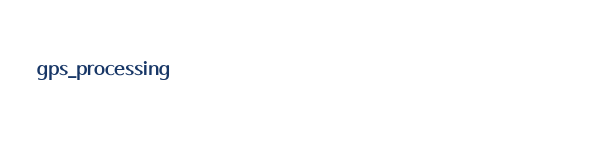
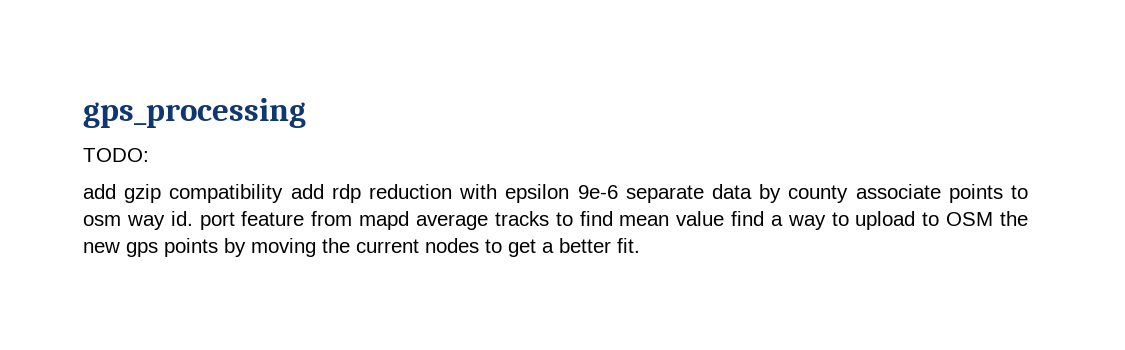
+ TODO:
+ add gzip compatibility add rdp reduction with epsilon 9e-6 separate data by county associate points to osm way id. port feature from mapd average tracks to find mean value find a way to upload to OSM the new gps points by moving the current nodes to get a better fit.

